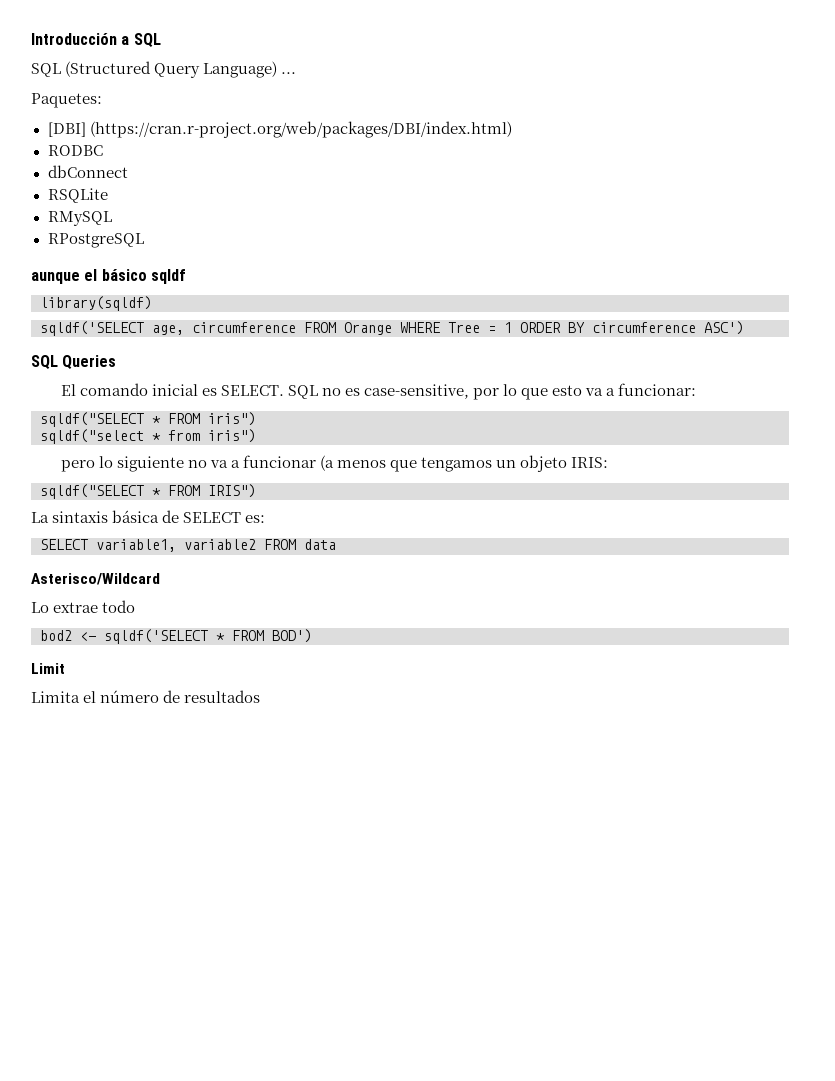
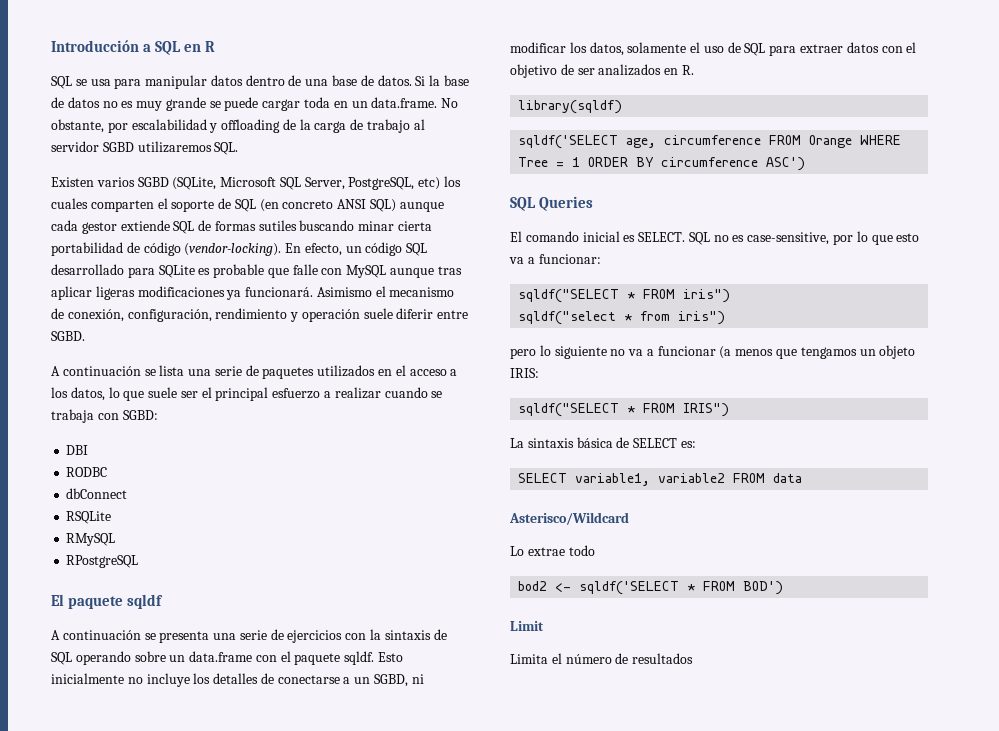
- Introducción a SQL
- SQL (Structured Query Language) ...
- Paquetes:
- [DBI] (https://cran.r-project.org/web/packages/DBI/index.html)
+ Introducción a SQL en R
+ SQL se usa para manipular datos dentro de una base de datos. Si la base de datos no es muy grande se puede cargar toda en un data.frame. No obstante, por escalabilidad y offloading de la carga de trabajo al servidor SGBD utilizaremos SQL.
+ Existen varios SGBD (SQLite, Microsoft SQL Server, PostgreSQL, etc) los cuales comparten el soporte de SQL (en concreto ANSI SQL) aunque cada gestor extiende SQL de formas sutiles buscando minar cierta portabilidad de código (vendor-locking). En efecto, un código SQL desarrollado para SQLite es probable que falle con MySQL aunque tras aplicar ligeras modificaciones ya funcionará. Asimismo el mecanismo de conexión, configuración, rendimiento y operación suele diferir entre SGBD.
+ A continuación se lista una serie de paquetes utilizados en el acceso a los datos, lo que suele ser el principal esfuerzo a realizar cuando se trabaja con SGBD:
+ DBI
- aunque el básico sqldf
+ El paquete sqldf
+ A continuación se presenta una serie de ejercicios con la sintaxis de SQL operando sobre un data.frame con el paquete sqldf. Esto inicialmente no incluye los detalles de conectarse a un SGBD, ni modificar los datos, solamente el uso de SQL para extraer datos con el objetivo de ser analizados en R.

